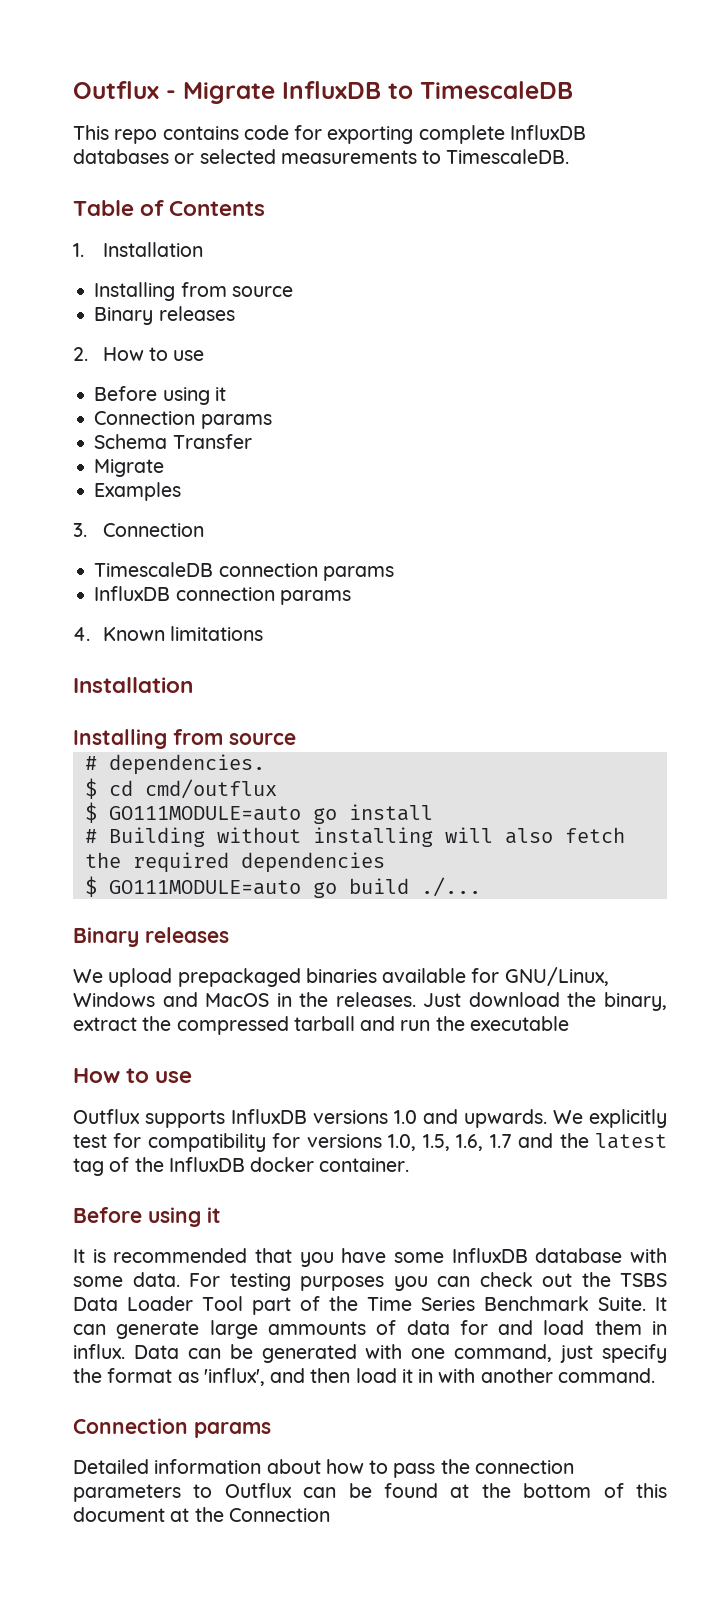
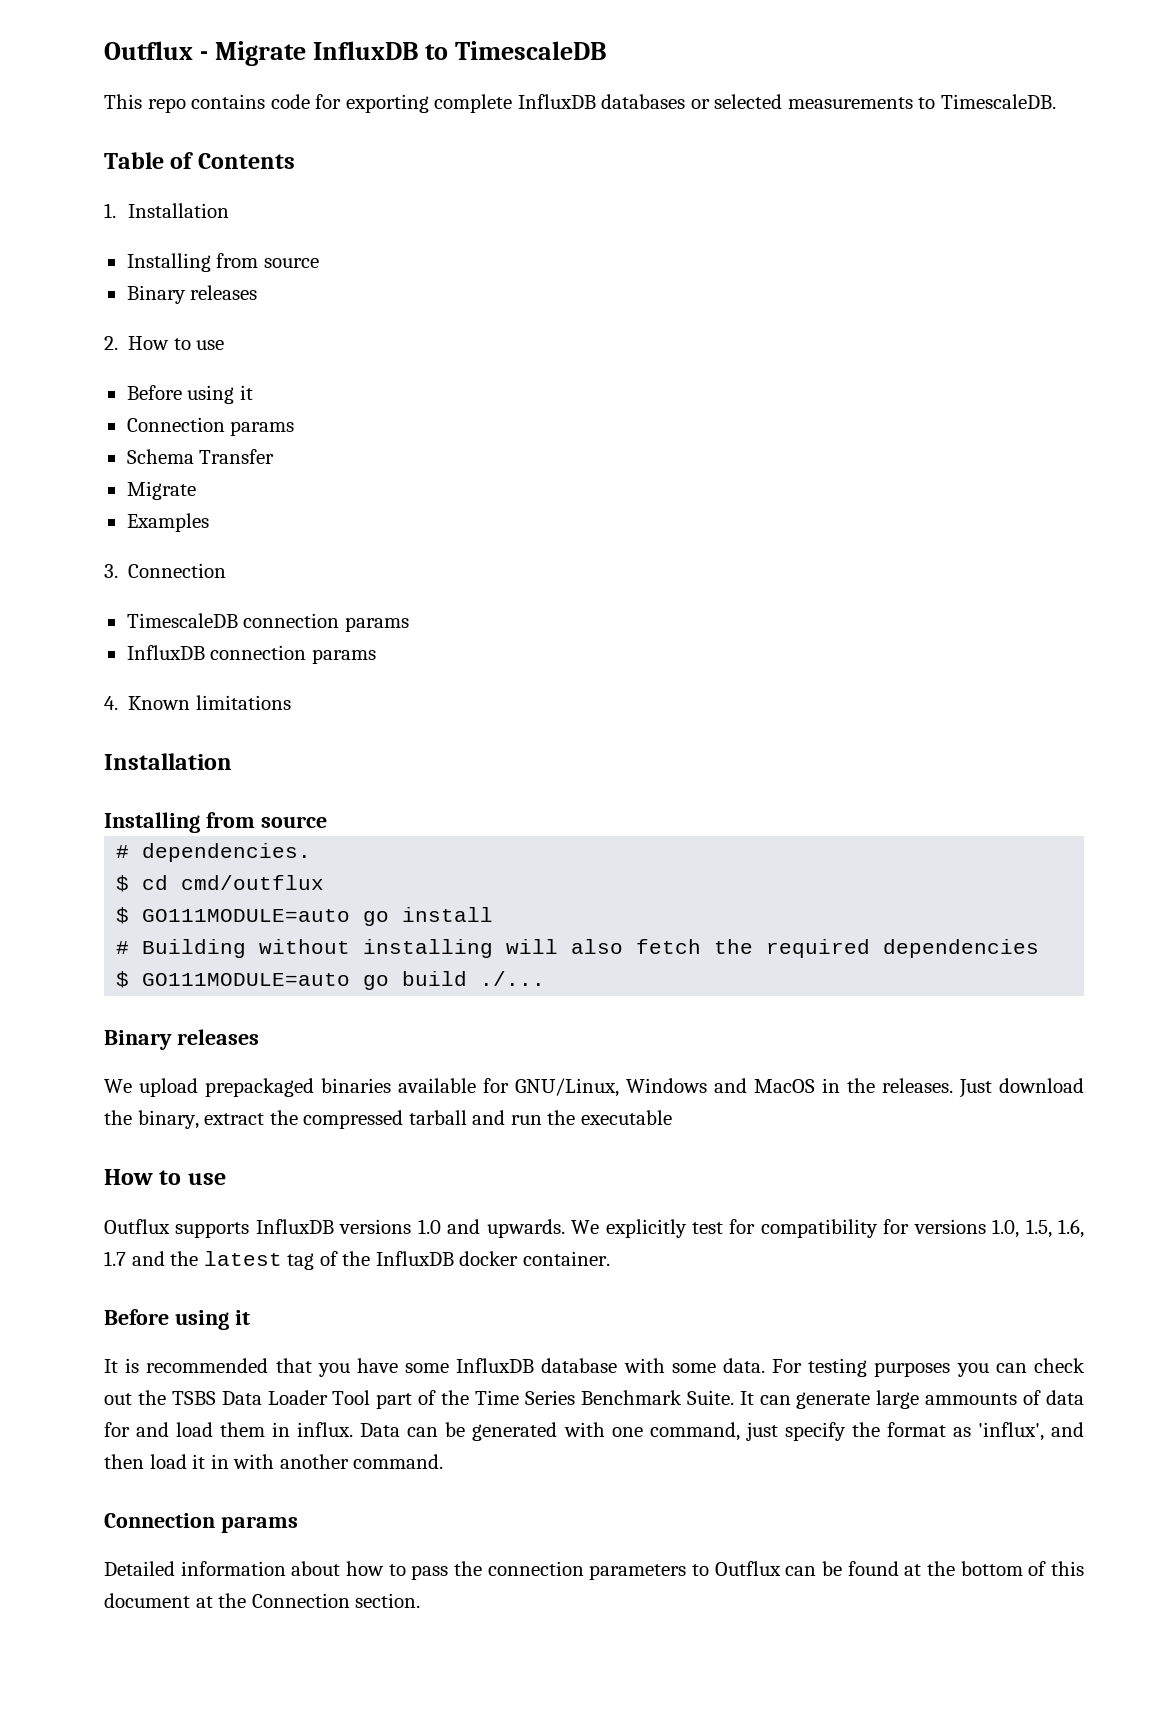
- Detailed information about how to pass the connection parameters to Outflux can be found at the bottom of this document at the Connection
+ Detailed information about how to pass the connection parameters to Outflux can be found at the bottom of this document at the Connection section.

